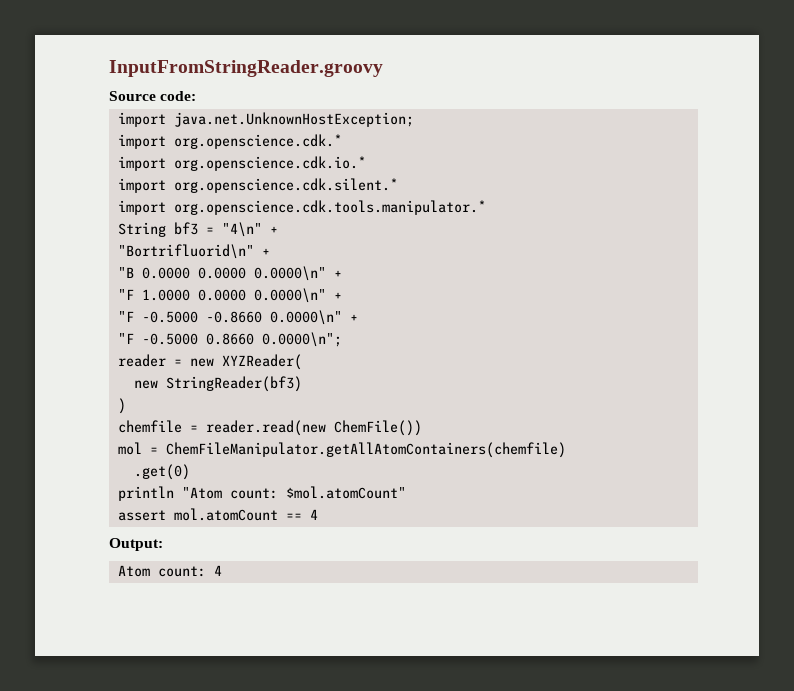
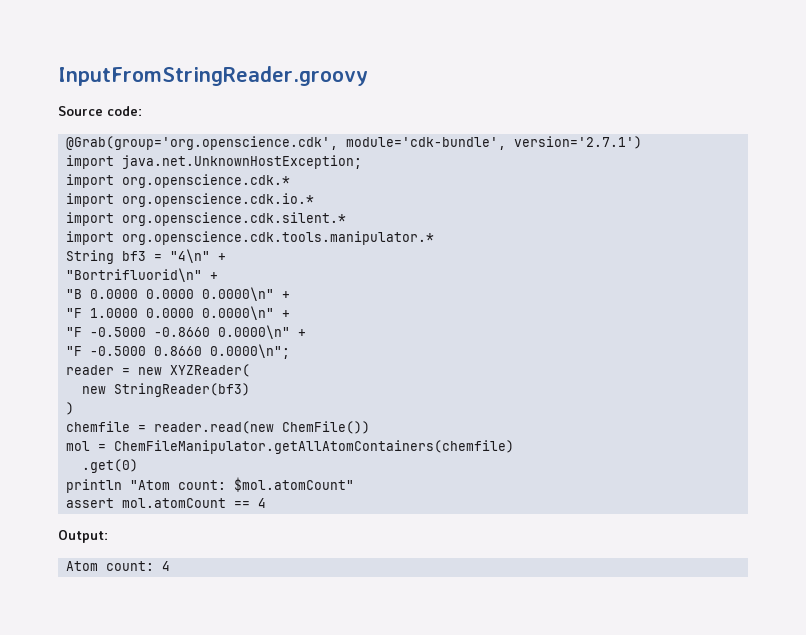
+ @Grab(group='org.openscience.cdk', module='cdk-bundle', version='2.7.1')

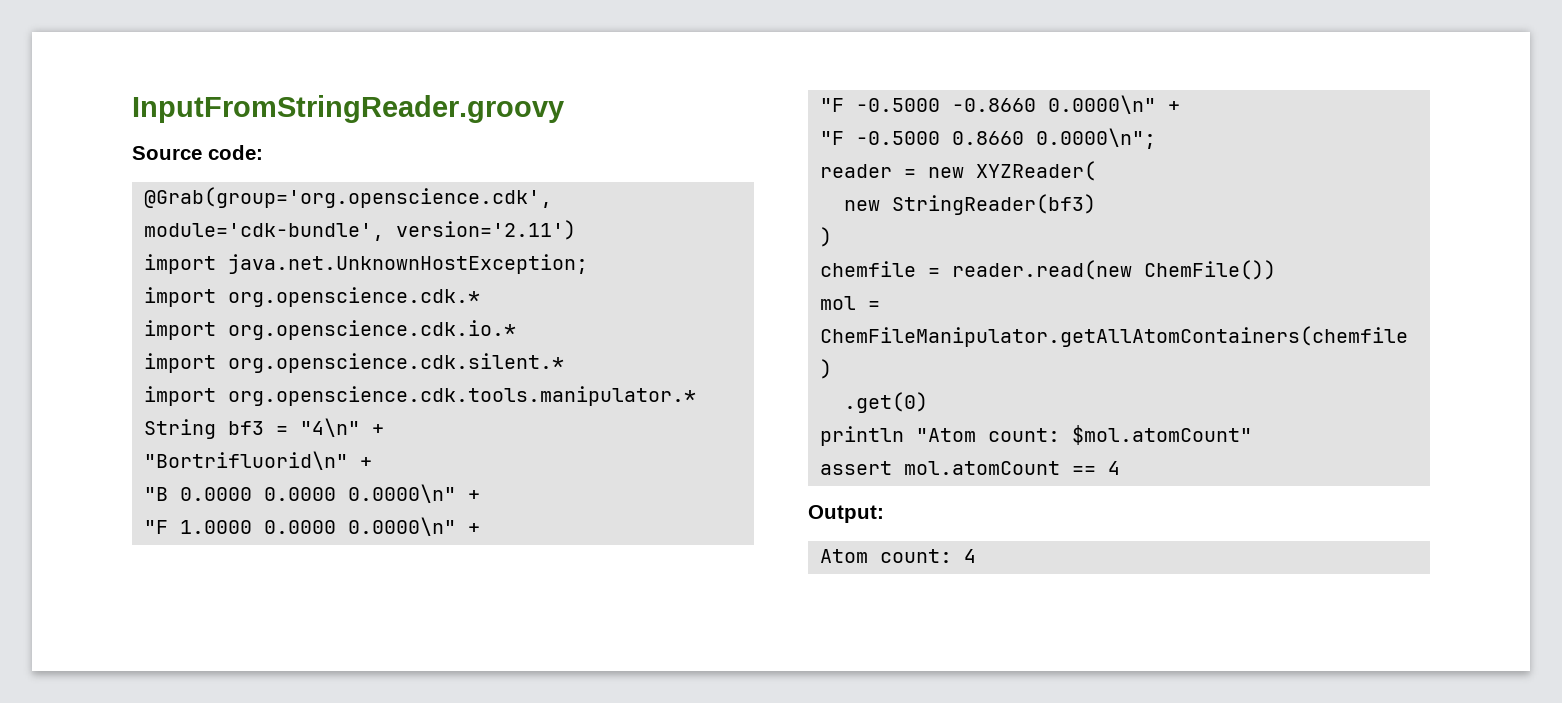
- @Grab(group='org.openscience.cdk', module='cdk-bundle', version='2.7.1')
+ @Grab(group='org.openscience.cdk', module='cdk-bundle', version='2.11')

